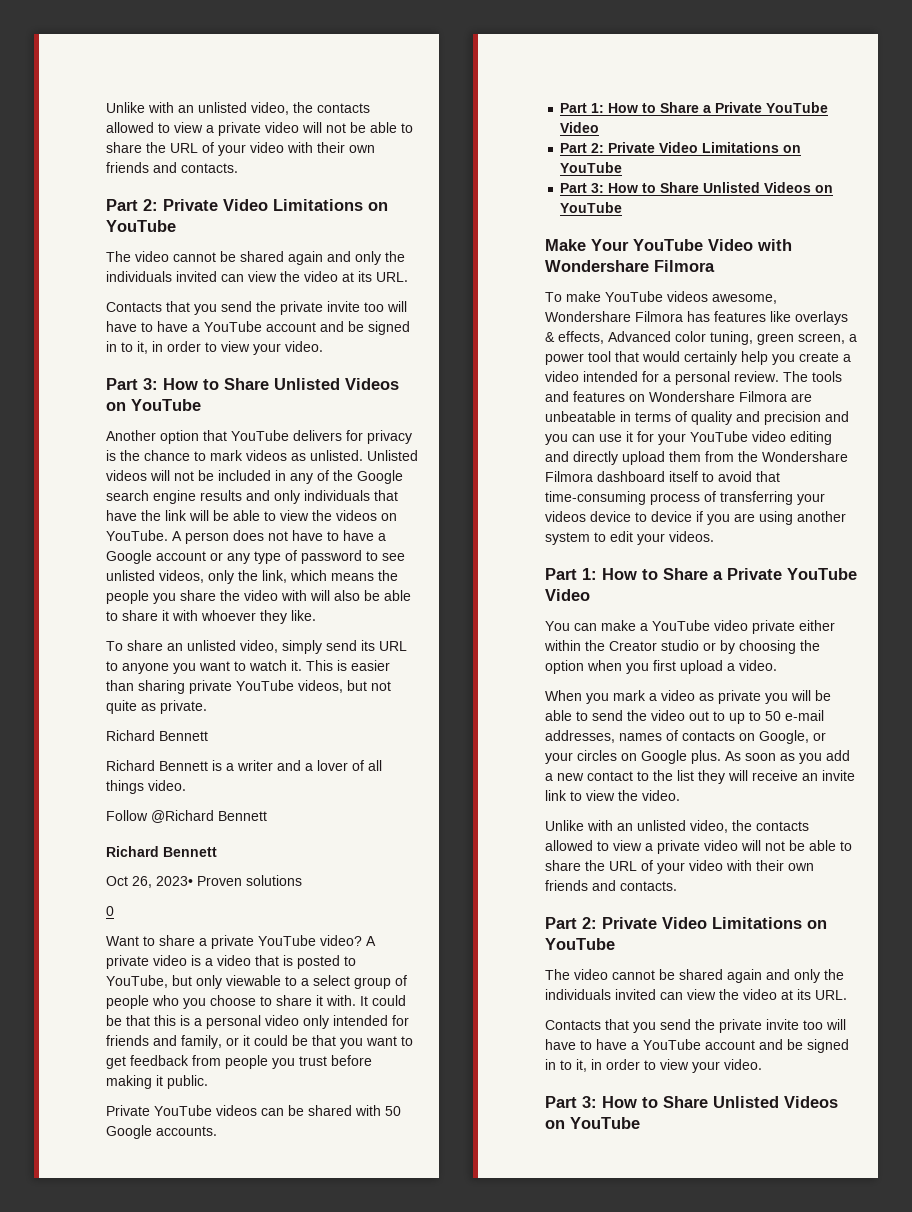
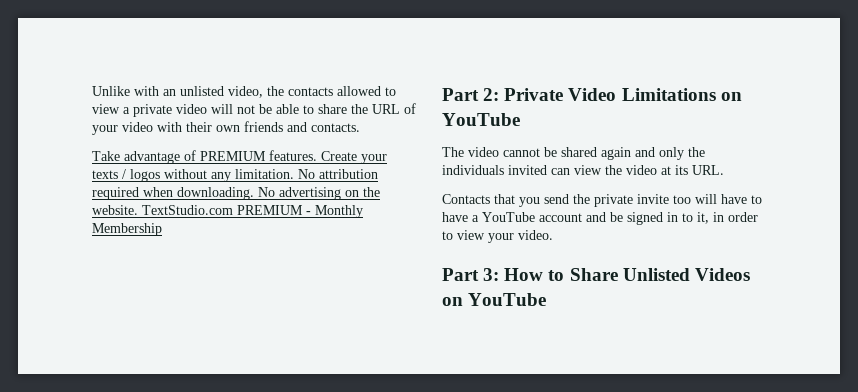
+ Take advantage of PREMIUM features. Create your texts / logos without any limitation. No attribution required when downloading. No advertising on the website. TextStudio.com PREMIUM - Monthly Membership
- Another option that YouTube delivers for privacy is the chance to mark videos as unlisted. Unlisted videos will not be included in any of the Google search engine results and only individuals that have the link will be able to view the videos on YouTube. A person does not have to have a Google account or any type of password to see unlisted videos, only the link, which means the people you share the video with will also be able to share it with whoever they like.
- To share an unlisted video, simply send its URL to anyone you want to watch it. This is easier than sharing private YouTube videos, but not quite as private.
- Richard Bennett
- Richard Bennett is a writer and a lover of all things video.
- Follow @Richard Bennett
- Richard Bennett
- Oct 26, 2023• Proven solutions
- 0
- Want to share a private YouTube video? A private video is a video that is posted to YouTube, but only viewable to a select group of people who you choose to share it with. It could be that this is a personal video only intended for friends and family, or it could be that you want to get feedback from people you trust before making it public.
- Private YouTube videos can be shared with 50 Google accounts.
- Part 1: How to Share a Private YouTube Video
- Part 2: Private Video Limitations on YouTube
- Part 3: How to Share Unlisted Videos on YouTube
- Make Your YouTube Video with Wondershare Filmora
- To make YouTube videos awesome, Wondershare Filmora has features like overlays & effects, Advanced color tuning, green screen, a power tool that would certainly help you create a video intended for a personal review. The tools and features on Wondershare Filmora are unbeatable in terms of quality and precision and you can use it for your YouTube video editing and directly upload them from the Wondershare Filmora dashboard itself to avoid that time-consuming process of transferring your videos device to device if you are using another system to edit your videos.
- Part 1: How to Share a Private YouTube Video
- You can make a YouTube video private either within the Creator studio or by choosing the option when you first upload a video.
- When you mark a video as private you will be able to send the video out to up to 50 e-mail addresses, names of contacts on Google, or your circles on Google plus. As soon as you add a new contact to the list they will receive an invite link to view the video.
- Unlike with an unlisted video, the contacts allowed to view a private video will not be able to share the URL of your video with their own friends and contacts.
- Part 2: Private Video Limitations on YouTube
- The video cannot be shared again and only the individuals invited can view the video at its URL.
- Contacts that you send the private invite too will have to have a YouTube account and be signed in to it, in order to view your video.
- Part 3: How to Share Unlisted Videos on YouTube

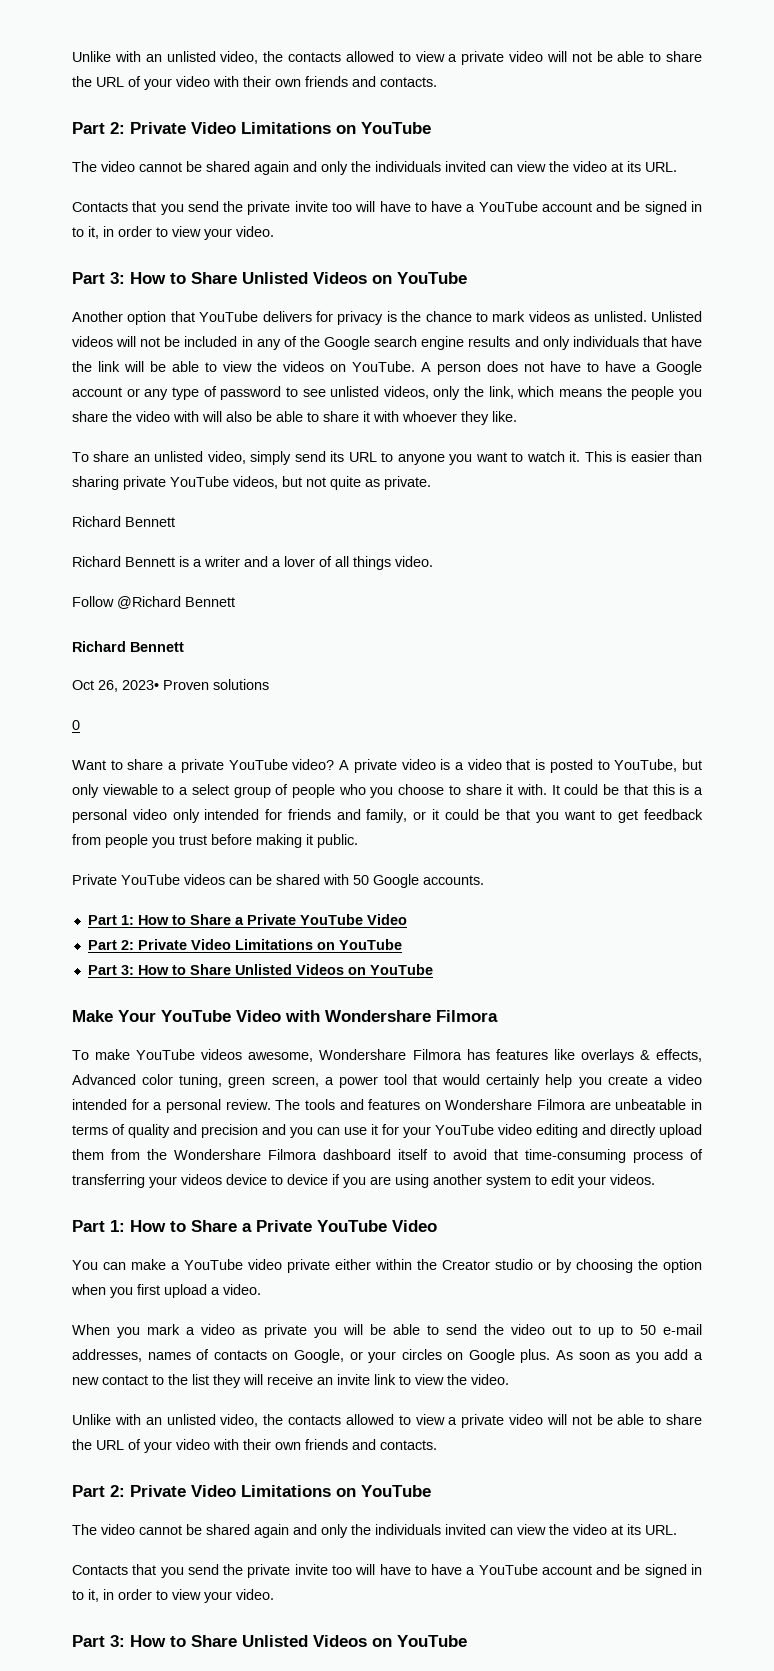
- Take advantage of PREMIUM features. Create your texts / logos without any limitation. No attribution required when downloading. No advertising on the website. TextStudio.com PREMIUM - Monthly Membership
+ Another option that YouTube delivers for privacy is the chance to mark videos as unlisted. Unlisted videos will not be included in any of the Google search engine results and only individuals that have the link will be able to view the videos on YouTube. A person does not have to have a Google account or any type of password to see unlisted videos, only the link, which means the people you share the video with will also be able to share it with whoever they like.
+ To share an unlisted video, simply send its URL to anyone you want to watch it. This is easier than sharing private YouTube videos, but not quite as private.
+ Richard Bennett
+ Richard Bennett is a writer and a lover of all things video.
+ Follow @Richard Bennett
+ Richard Bennett
+ Oct 26, 2023• Proven solutions
+ 0
+ Want to share a private YouTube video? A private video is a video that is posted to YouTube, but only viewable to a select group of people who you choose to share it with. It could be that this is a personal video only intended for friends and family, or it could be that you want to get feedback from people you trust before making it public.
+ Private YouTube videos can be shared with 50 Google accounts.
+ Part 1: How to Share a Private YouTube Video
+ Part 2: Private Video Limitations on YouTube
+ Part 3: How to Share Unlisted Videos on YouTube
+ Make Your YouTube Video with Wondershare Filmora
+ To make YouTube videos awesome, Wondershare Filmora has features like overlays & effects, Advanced color tuning, green screen, a power tool that would certainly help you create a video intended for a personal review. The tools and features on Wondershare Filmora are unbeatable in terms of quality and precision and you can use it for your YouTube video editing and directly upload them from the Wondershare Filmora dashboard itself to avoid that time-consuming process of transferring your videos device to device if you are using another system to edit your videos.
+ Part 1: How to Share a Private YouTube Video
+ You can make a YouTube video private either within the Creator studio or by choosing the option when you first upload a video.
+ When you mark a video as private you will be able to send the video out to up to 50 e-mail addresses, names of contacts on Google, or your circles on Google plus. As soon as you add a new contact to the list they will receive an invite link to view the video.
+ Unlike with an unlisted video, the contacts allowed to view a private video will not be able to share the URL of your video with their own friends and contacts.
+ Part 2: Private Video Limitations on YouTube
+ The video cannot be shared again and only the individuals invited can view the video at its URL.
+ Contacts that you send the private invite too will have to have a YouTube account and be signed in to it, in order to view your video.
+ Part 3: How to Share Unlisted Videos on YouTube

